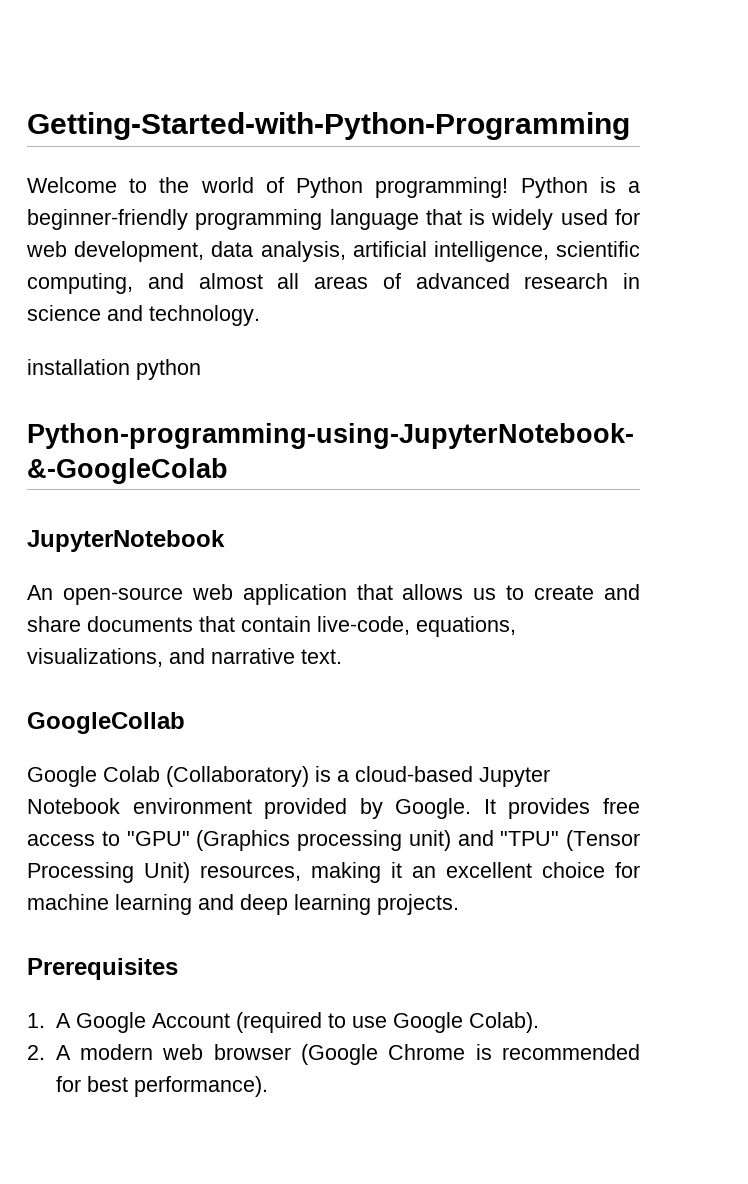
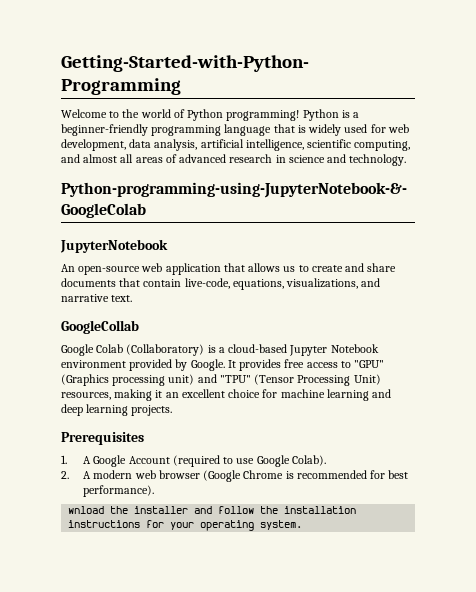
- installation python
+ wnload the installer and follow the installation instructions for your operating system.

